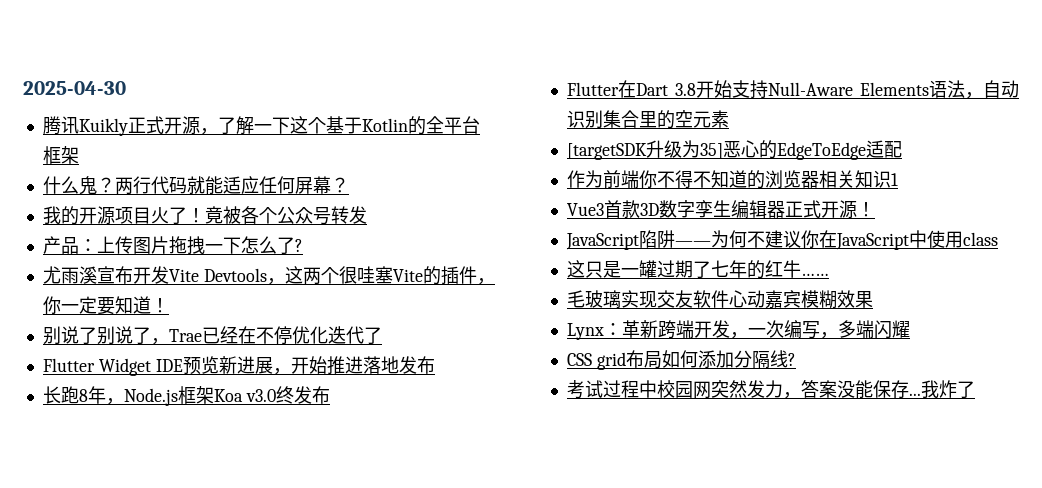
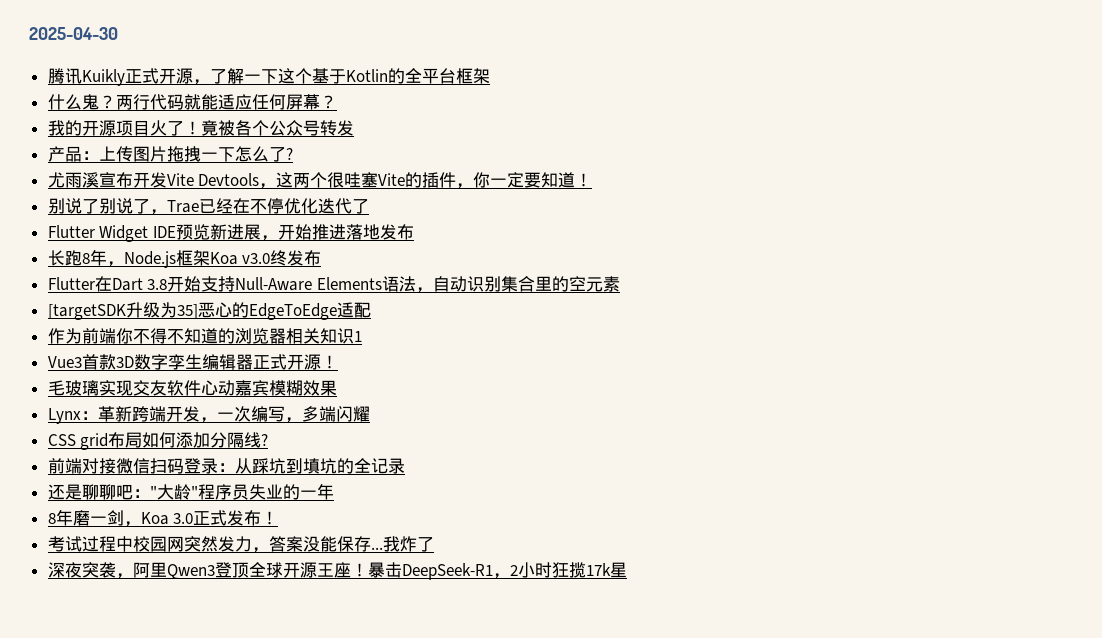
- JavaScript陷阱——为何不建议你在JavaScript中使用class
- 这只是一罐过期了七年的红牛……
+ 前端对接微信扫码登录：从踩坑到填坑的全记录
+ 还是聊聊吧："大龄"程序员失业的一年
+ 8年磨一剑，Koa 3.0正式发布！
+ 深夜突袭，阿里Qwen3登顶全球开源王座！暴击DeepSeek-R1，2小时狂揽17k星

